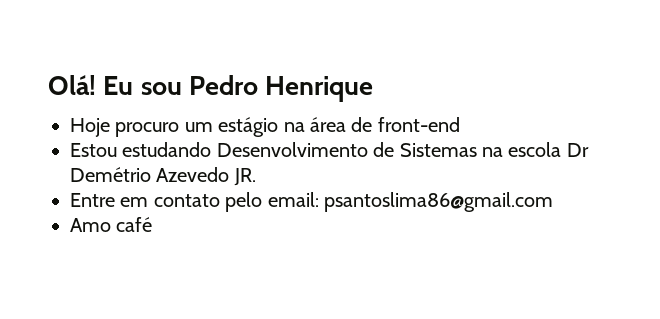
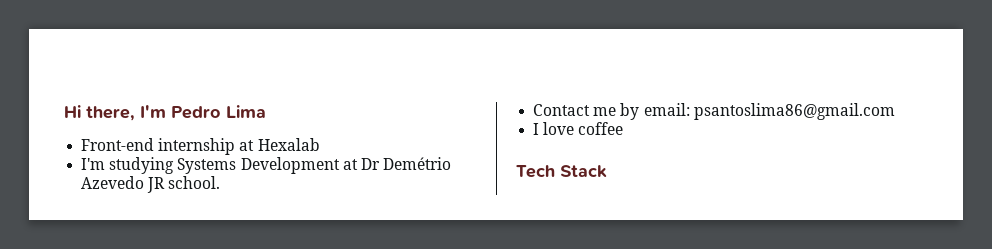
- Olá! Eu sou Pedro Henrique
- Hoje procuro um estágio na área de front-end
- Estou estudando Desenvolvimento de Sistemas na escola Dr Demétrio Azevedo JR.
- Entre em contato pelo email: psantoslima86@gmail.com
- Amo café
+ Hi there, I'm Pedro Lima
+ Front-end internship at Hexalab
+ I'm studying Systems Development at Dr Demétrio Azevedo JR school.
+ Contact me by email: psantoslima86@gmail.com
+ I love coffee
+ Tech Stack

